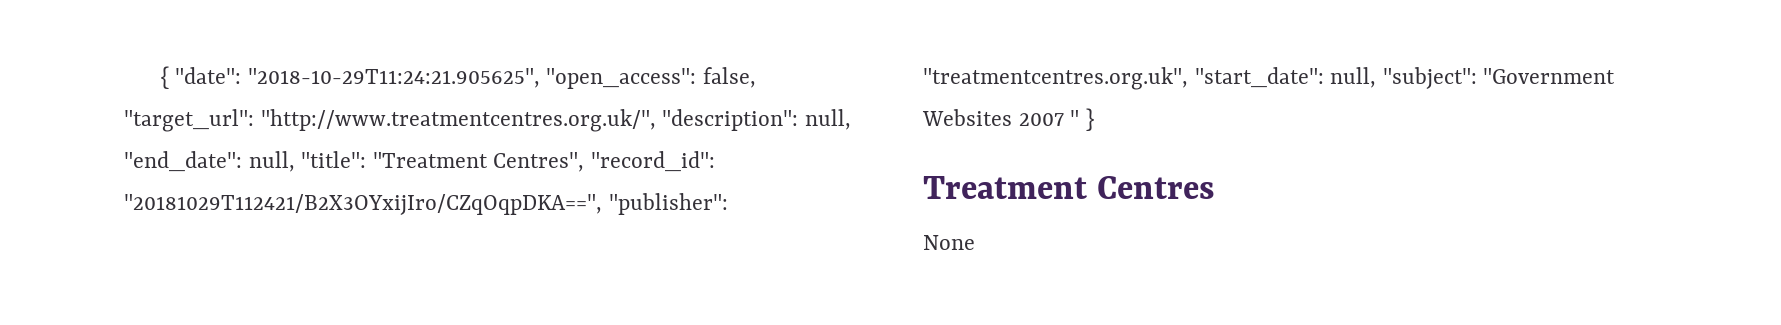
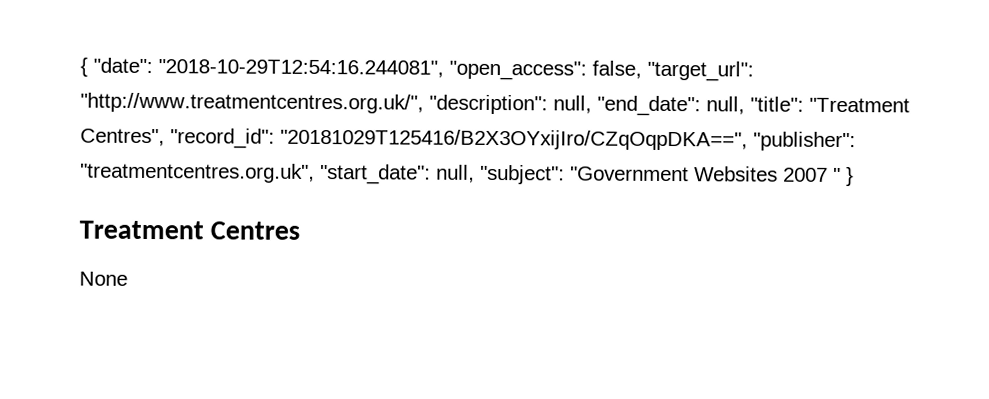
- { "date": "2018-10-29T11:24:21.905625", "open_access": false, "target_url": "http://www.treatmentcentres.org.uk/", "description": null, "end_date": null, "title": "Treatment Centres", "record_id": "20181029T112421/B2X3OYxijIro/CZqOqpDKA==", "publisher": "treatmentcentres.org.uk", "start_date": null, "subject": "Government Websites 2007 " }
+ { "date": "2018-10-29T12:54:16.244081", "open_access": false, "target_url": "http://www.treatmentcentres.org.uk/", "description": null, "end_date": null, "title": "Treatment Centres", "record_id": "20181029T125416/B2X3OYxijIro/CZqOqpDKA==", "publisher": "treatmentcentres.org.uk", "start_date": null, "subject": "Government Websites 2007 " }

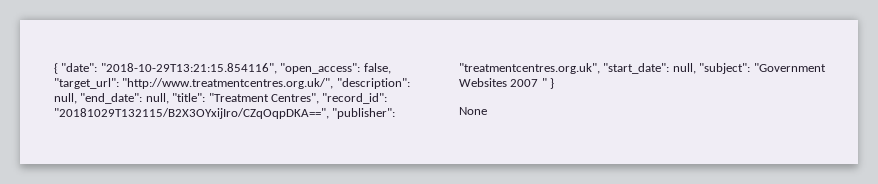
- { "date": "2018-10-29T12:54:16.244081", "open_access": false, "target_url": "http://www.treatmentcentres.org.uk/", "description": null, "end_date": null, "title": "Treatment Centres", "record_id": "20181029T125416/B2X3OYxijIro/CZqOqpDKA==", "publisher": "treatmentcentres.org.uk", "start_date": null, "subject": "Government Websites 2007 " }
+ { "date": "2018-10-29T13:21:15.854116", "open_access": false, "target_url": "http://www.treatmentcentres.org.uk/", "description": null, "end_date": null, "title": "Treatment Centres", "record_id": "20181029T132115/B2X3OYxijIro/CZqOqpDKA==", "publisher": "treatmentcentres.org.uk", "start_date": null, "subject": "Government Websites 2007 " }
- Treatment Centres

